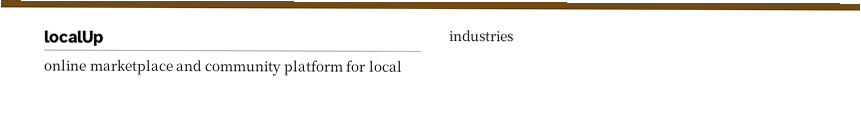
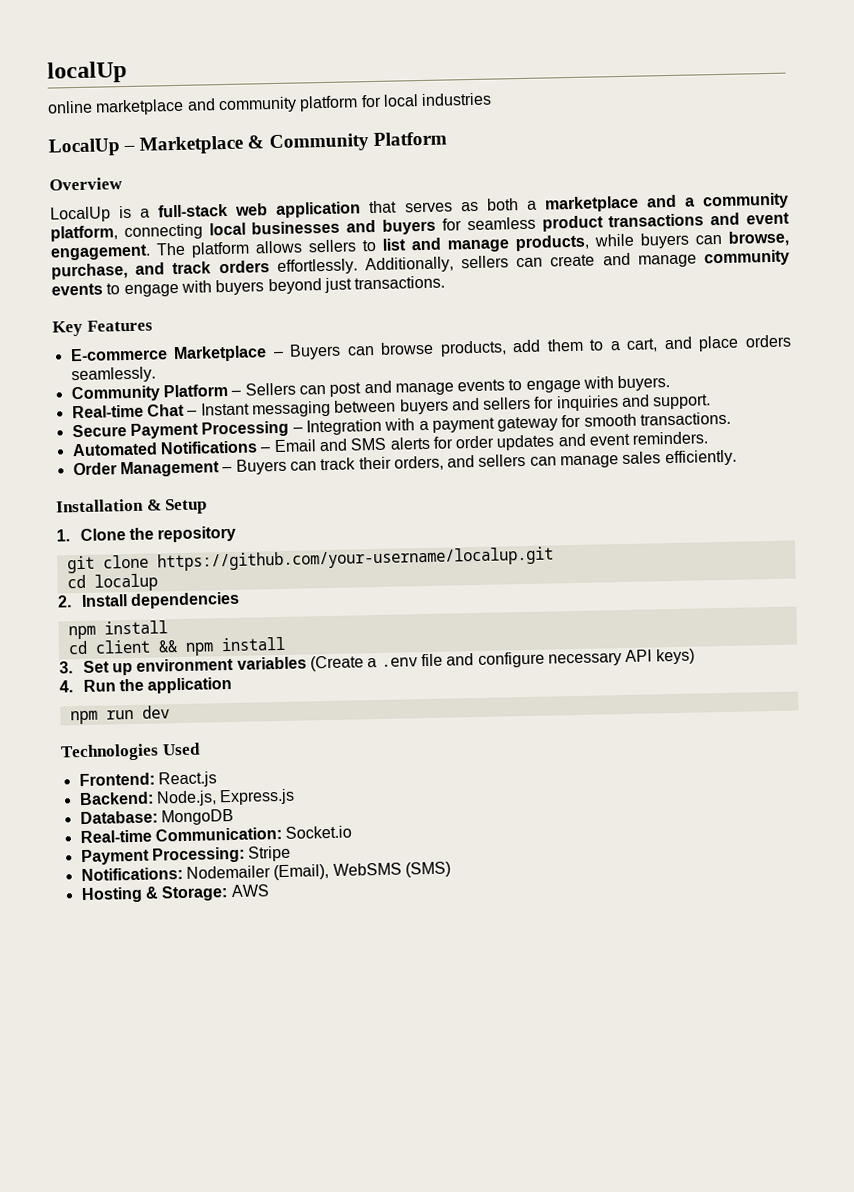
+ LocalUp – Marketplace & Community Platform
+ Overview
+ LocalUp is a full-stack web application that serves as both a marketplace and a community platform, connecting local businesses and buyers for seamless product transactions and event engagement. The platform allows sellers to list and manage products, while buyers can browse, purchase, and track orders effortlessly. Additionally, sellers can create and manage community events to engage with buyers beyond just transactions.
+ Key Features
+ E-commerce Marketplace – Buyers can browse products, add them to a cart, and place orders seamlessly.
+ Community Platform – Sellers can post and manage events to engage with buyers.
+ Real-time Chat – Instant messaging between buyers and sellers for inquiries and support.
+ Secure Payment Processing – Integration with a payment gateway for smooth transactions.
+ Automated Notifications – Email and SMS alerts for order updates and event reminders.
+ Order Management – Buyers can track their orders, and sellers can manage sales efficiently.
+ Installation & Setup
+ 1. Clone the repository
+ git clone https://github.com/your-username/localup.git
+ cd localup
+ 2. Install dependencies
+ npm install
+ cd client && npm install
+ 3. Set up environment variables (Create a .env file and configure necessary API keys)
+ 4. Run the application
+ npm run dev
+ Technologies Used
+ Frontend: React.js
+ Backend: Node.js, Express.js
+ Database: MongoDB
+ Real-time Communication: Socket.io
+ Payment Processing: Stripe
+ Notifications: Nodemailer (Email), WebSMS (SMS)
+ Hosting & Storage: AWS

